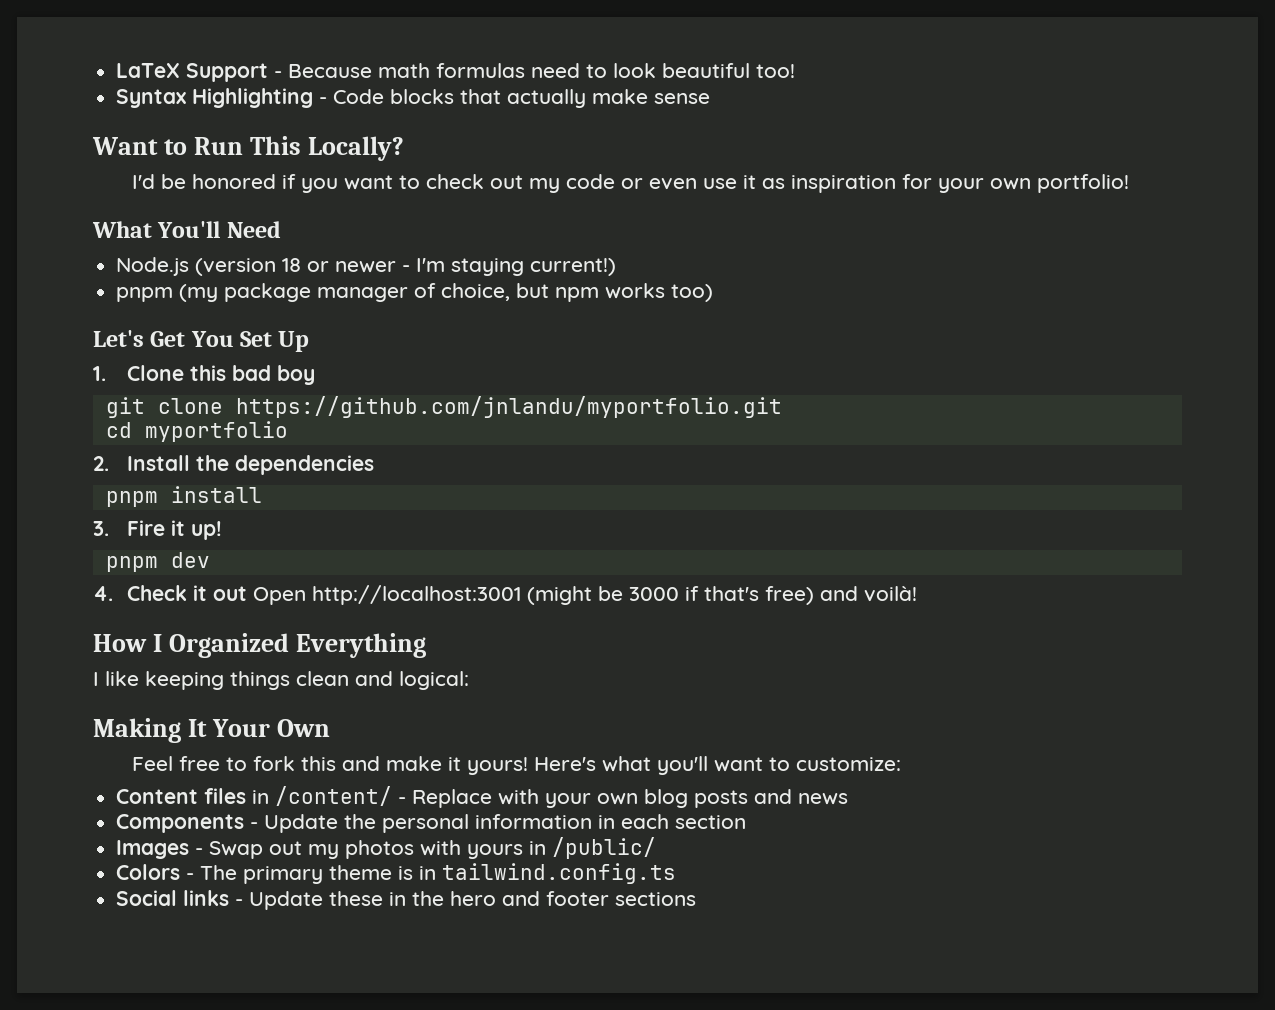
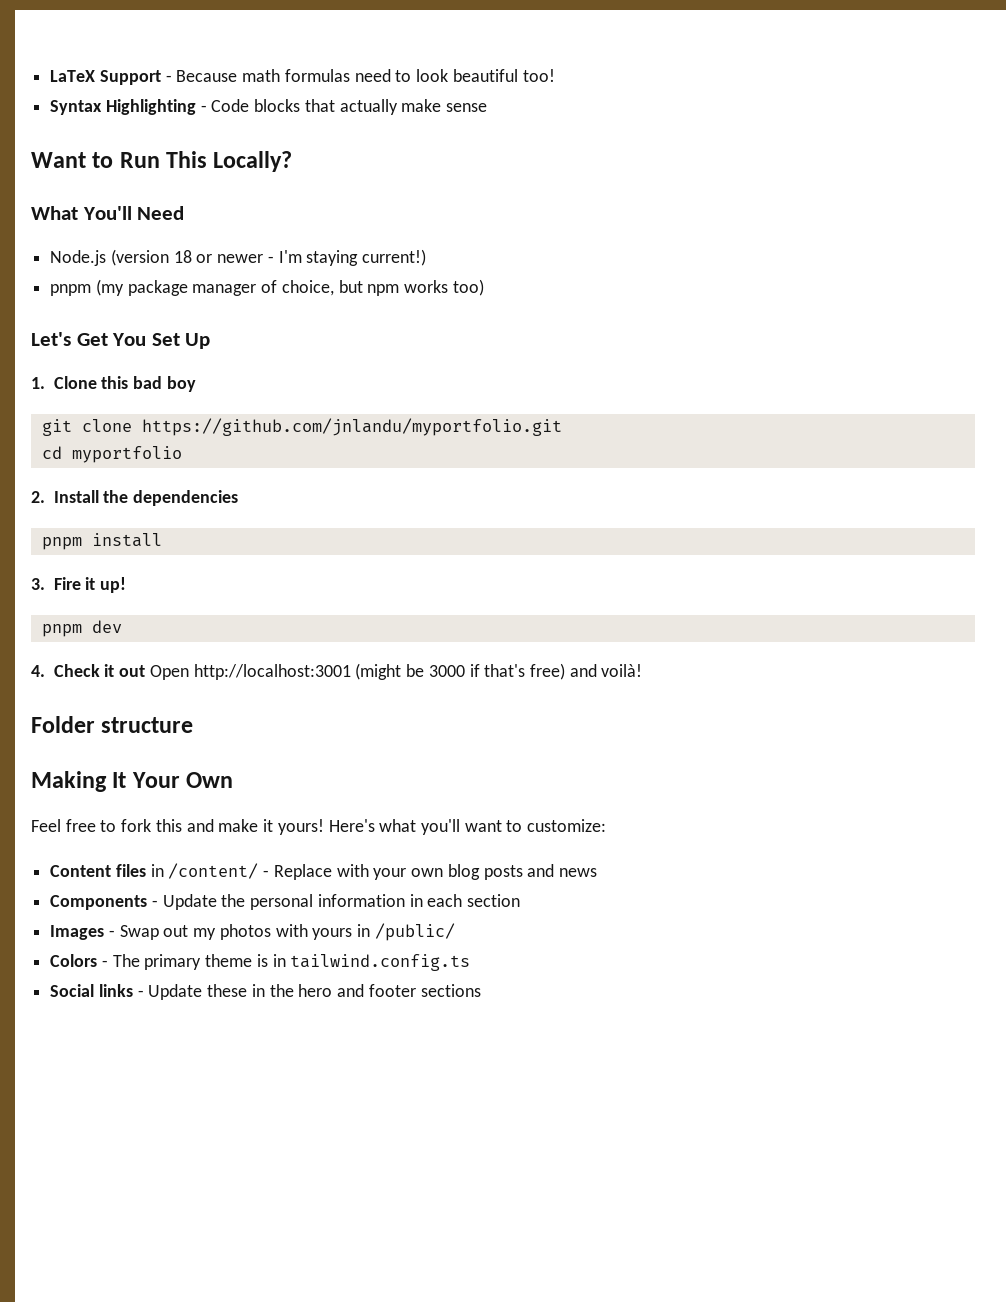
- I'd be honored if you want to check out my code or even use it as inspiration for your own portfolio!
- How I Organized Everything
- I like keeping things clean and logical:
+ Folder structure

